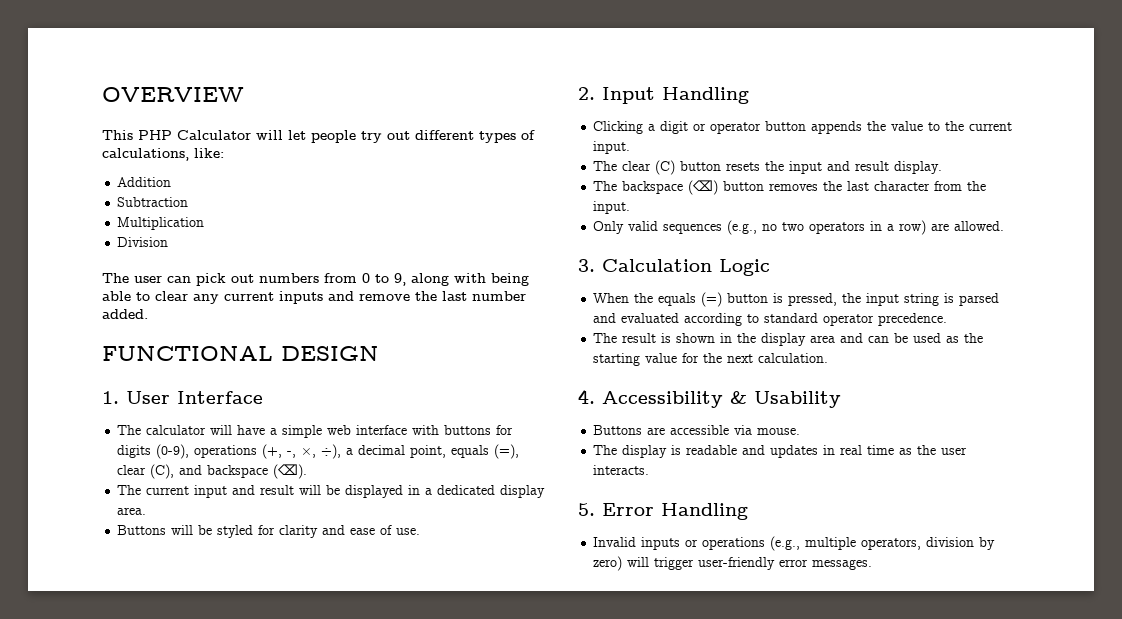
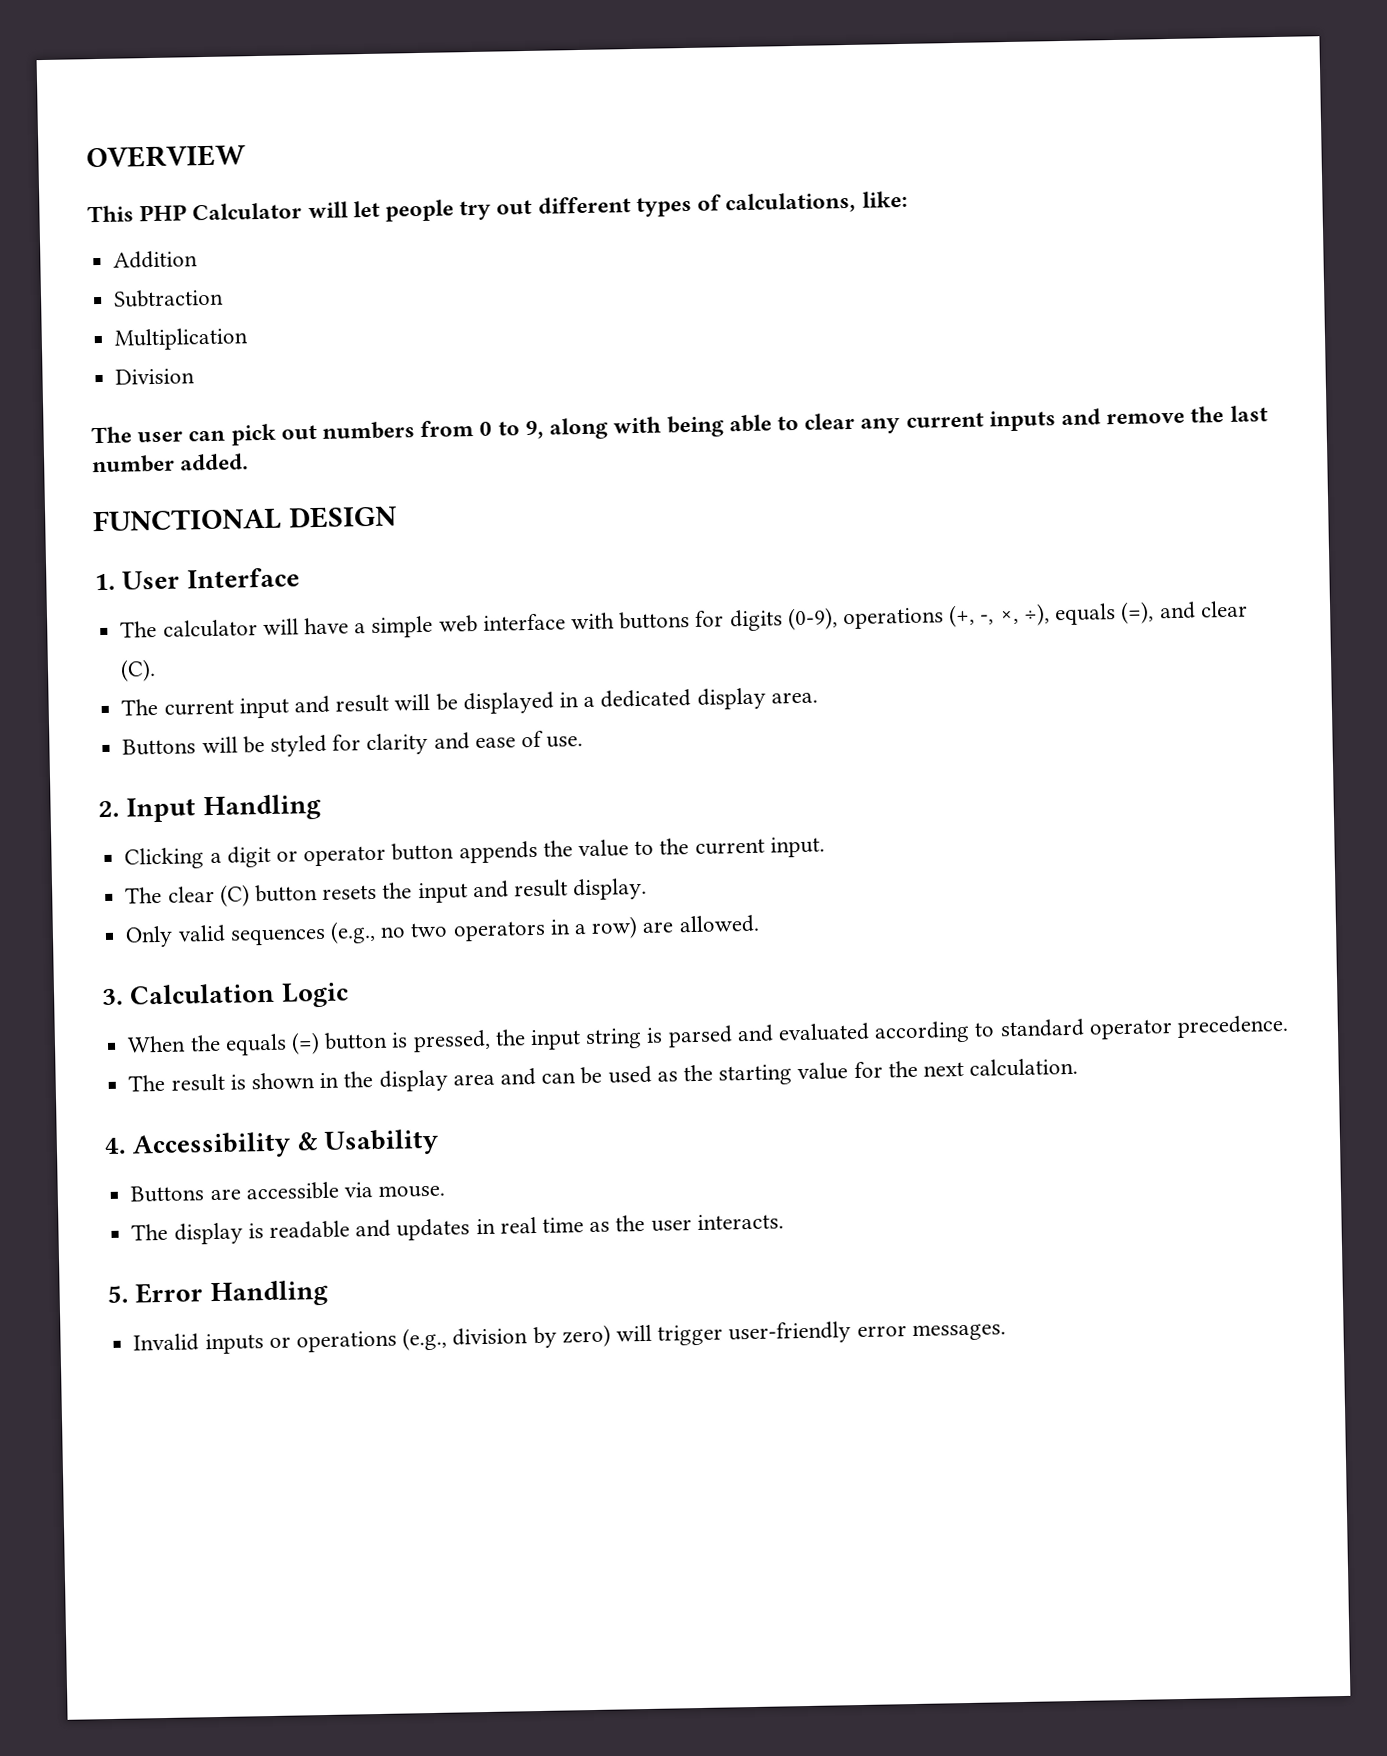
- The calculator will have a simple web interface with buttons for digits (0-9), operations (+, -, ×, ÷), a decimal point, equals (=), clear (C), and backspace (⌫).
+ The calculator will have a simple web interface with buttons for digits (0-9), operations (+, -, ×, ÷), equals (=), and clear (C).
- The backspace (⌫) button removes the last character from the input.
- Invalid inputs or operations (e.g., multiple operators, division by zero) will trigger user-friendly error messages.
+ Invalid inputs or operations (e.g., division by zero) will trigger user-friendly error messages.

